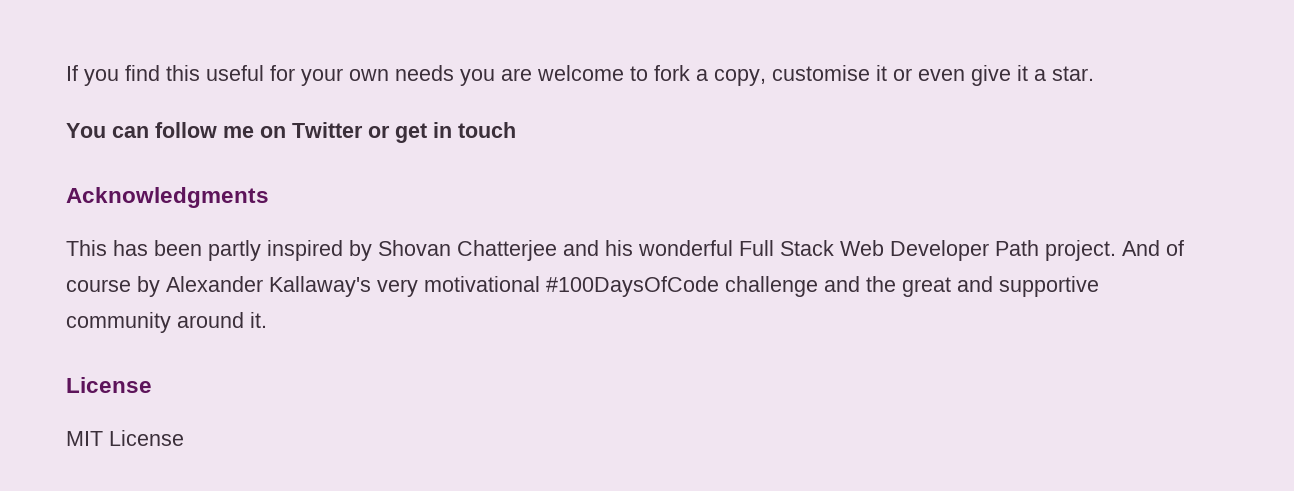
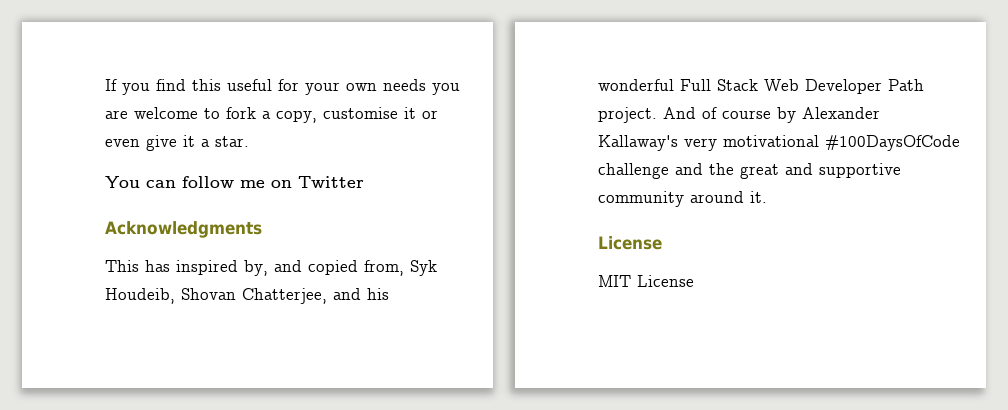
- You can follow me on Twitter or get in touch
+ You can follow me on Twitter
- This has been partly inspired by Shovan Chatterjee and his wonderful Full Stack Web Developer Path project.
+ This has inspired by, and copied from, Syk Houdeib, Shovan Chatterjee, and his wonderful Full Stack Web Developer Path project.

